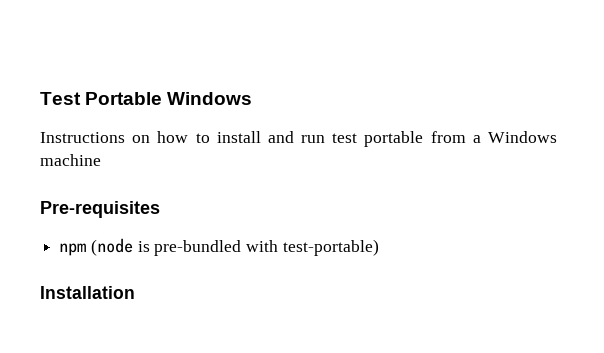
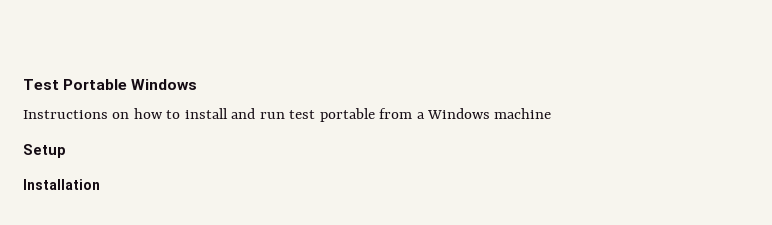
- Pre-requisites
- npm (node is pre-bundled with test-portable)
+ Setup

